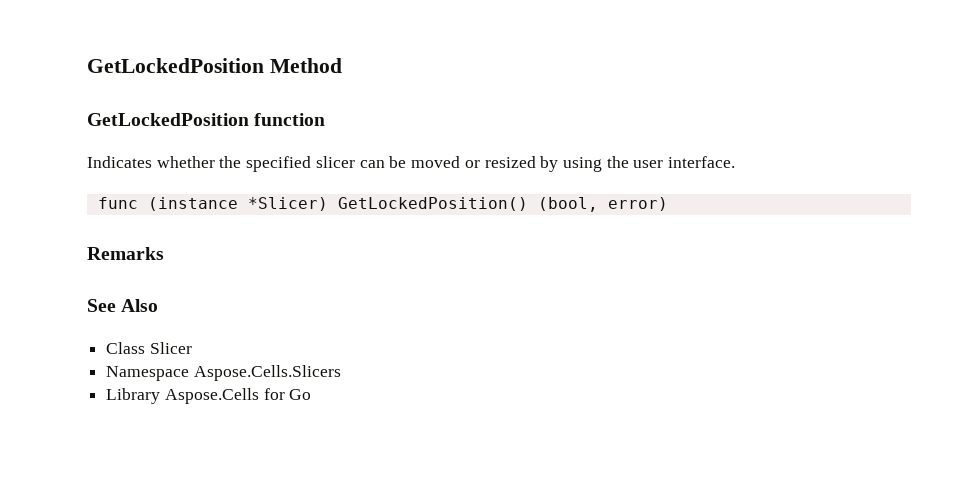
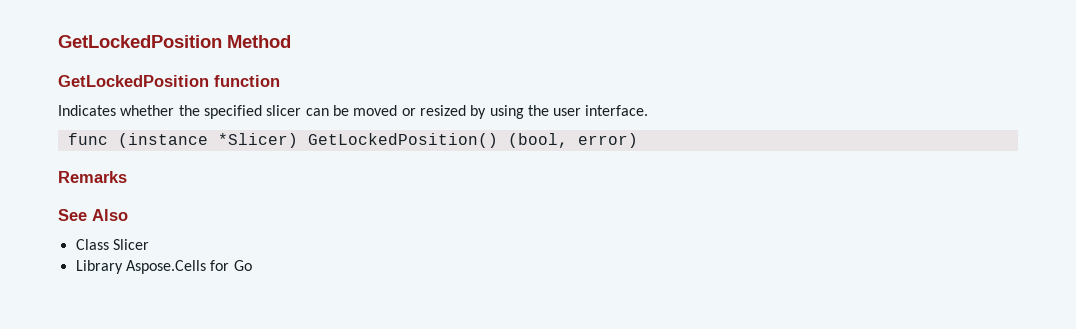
- Namespace Aspose.Cells.Slicers

